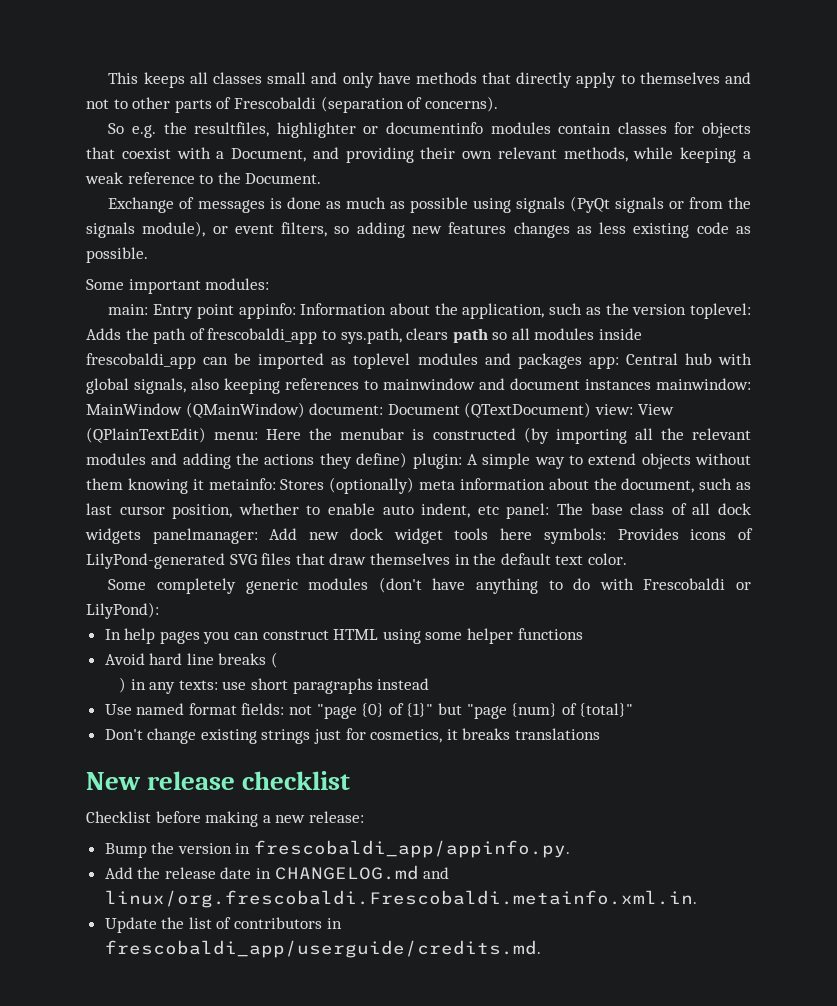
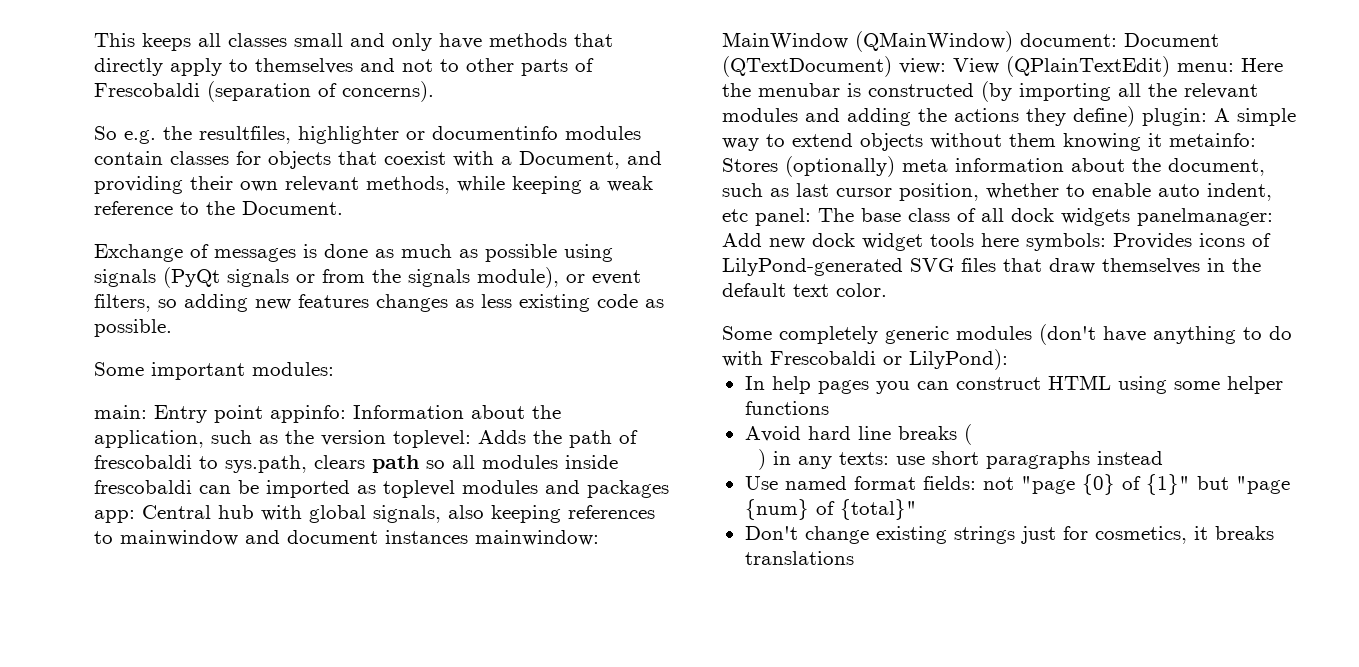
- Adds the path of frescobaldi_app to sys.path, clears path so all modules inside frescobaldi_app can be imported as toplevel modules and packages app:
+ Adds the path of frescobaldi to sys.path, clears path so all modules inside frescobaldi can be imported as toplevel modules and packages app:
- New release checklist
- Checklist before making a new release:
- Bump the version in frescobaldi_app/appinfo.py.
- Add the release date in CHANGELOG.md and linux/org.frescobaldi.Frescobaldi.metainfo.xml.in.
- Update the list of contributors in frescobaldi_app/userguide/credits.md.

